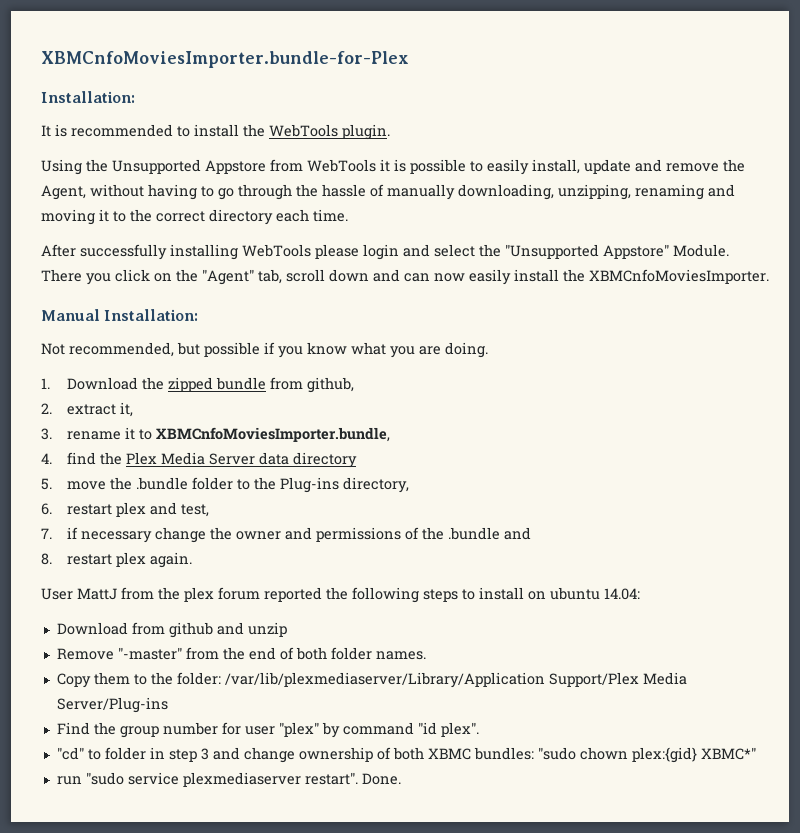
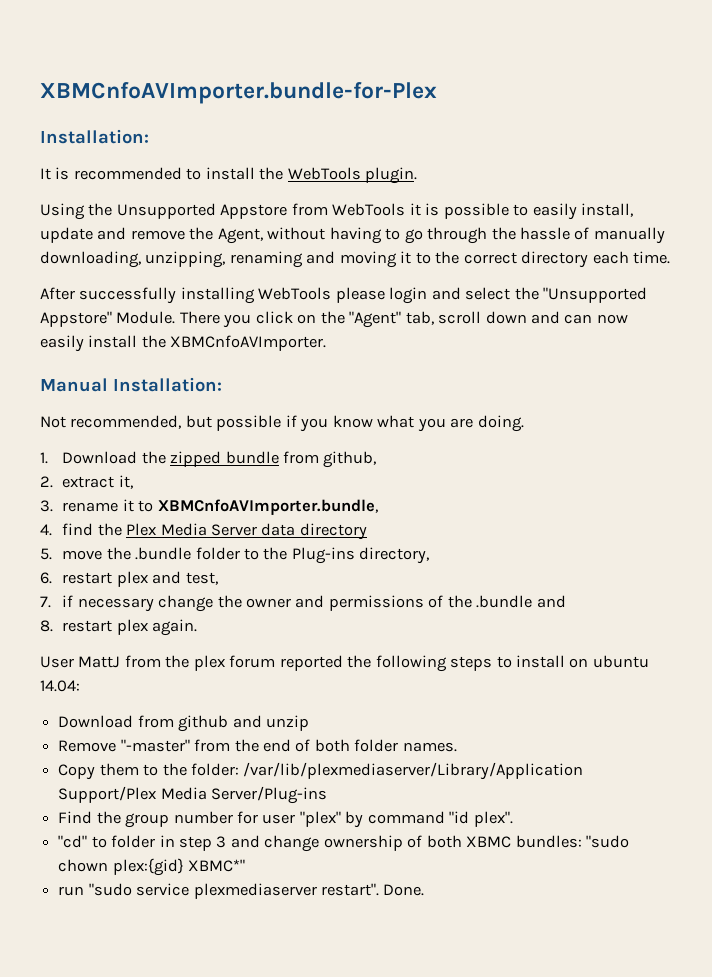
- XBMCnfoMoviesImporter.bundle-for-Plex
+ XBMCnfoAVImporter.bundle-for-Plex
- There you click on the "Agent" tab, scroll down and can now easily install the XBMCnfoMoviesImporter.
+ There you click on the "Agent" tab, scroll down and can now easily install the XBMCnfoAVImporter.
- 3. rename it to XBMCnfoMoviesImporter.bundle,
+ 3. rename it to XBMCnfoAVImporter.bundle,

